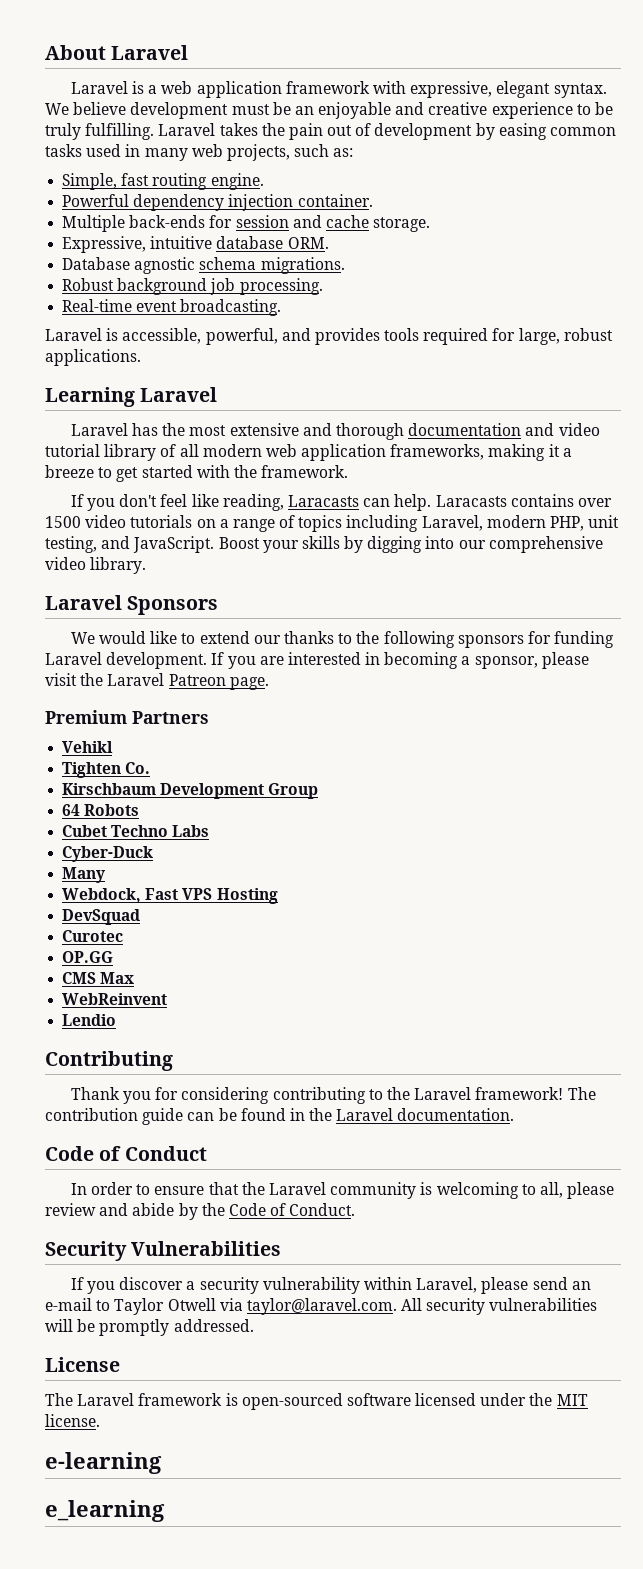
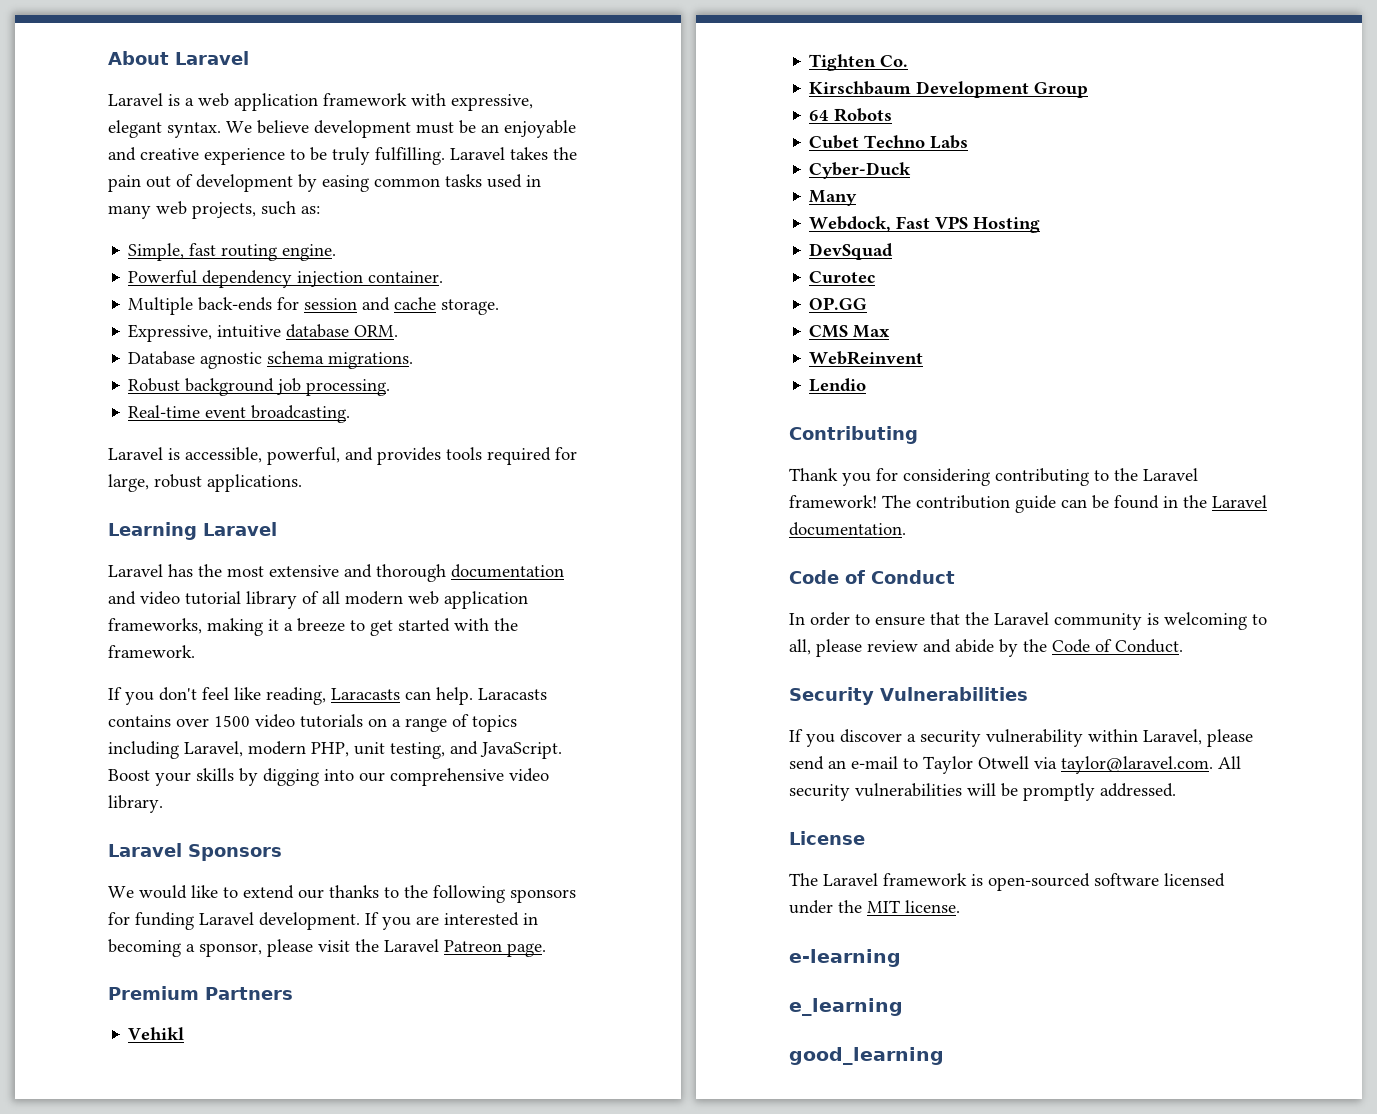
+ good_learning

